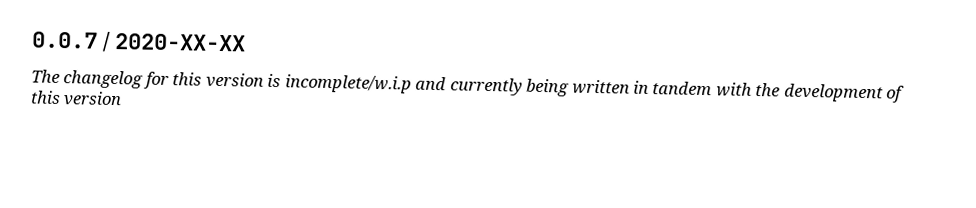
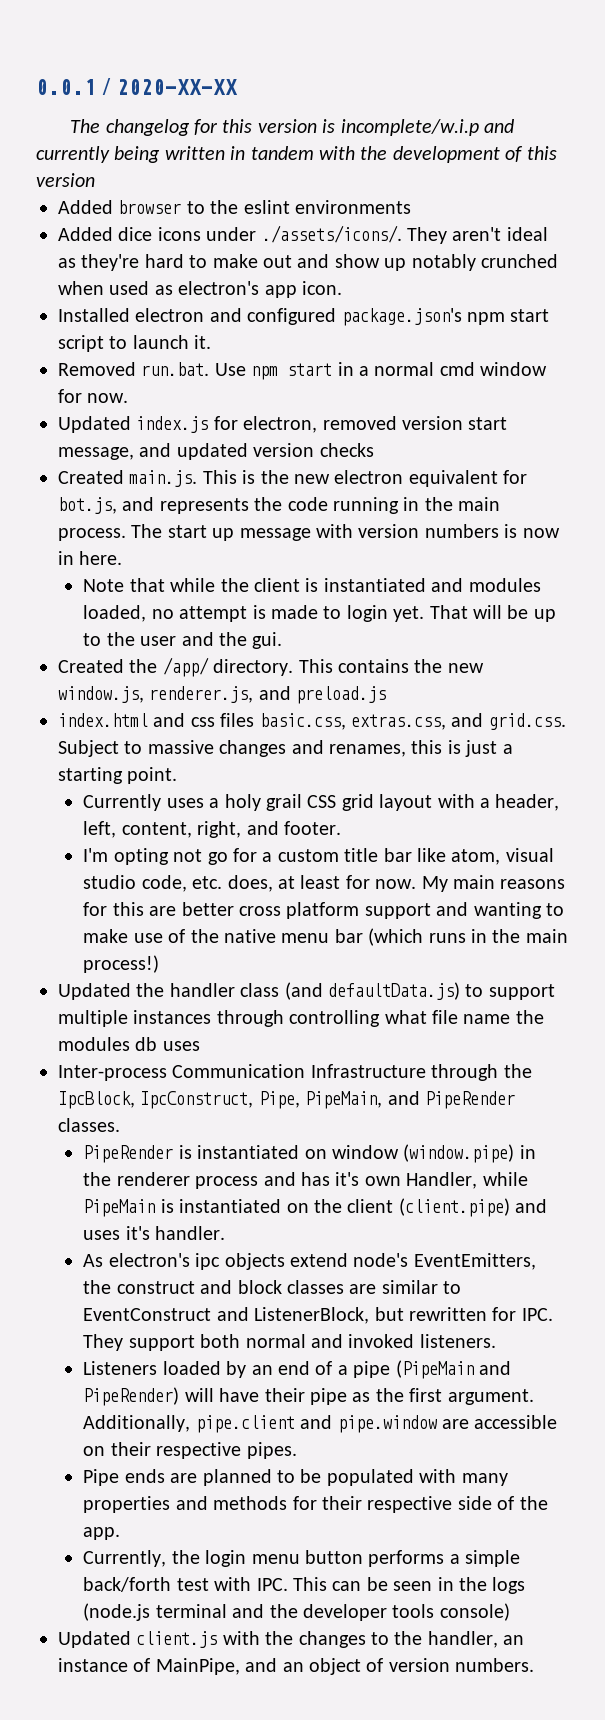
- 0.0.7 / 2020-XX-XX
+ 0.0.1 / 2020-XX-XX
+ Added browser to the eslint environments
+ Added dice icons under ./assets/icons/. They aren't ideal as they're hard to make out and show up notably crunched when used as electron's app icon.
+ Installed electron and configured package.json's npm start script to launch it.
+ Removed run.bat. Use npm start in a normal cmd window for now.
+ Updated index.js for electron, removed version start message, and updated version checks
+ Created main.js. This is the new electron equivalent for bot.js, and represents the code running in the main process. The start up message with version numbers is now in here.
+ Note that while the client is instantiated and modules loaded, no attempt is made to login yet. That will be up to the user and the gui.
+ Created the /app/ directory. This contains the new window.js, renderer.js, and preload.js
+ index.html and css files basic.css, extras.css, and grid.css. Subject to massive changes and renames, this is just a starting point.
+ Currently uses a holy grail CSS grid layout with a header, left, content, right, and footer.
+ I'm opting not go for a custom title bar like atom, visual studio code, etc. does, at least for now. My main reasons for this are better cross platform support and wanting to make use of the native menu bar (which runs in the main process!)
+ Updated the handler class (and defaultData.js) to support multiple instances through controlling what file name the modules db uses
+ Inter-process Communication Infrastructure through the IpcBlock, IpcConstruct, Pipe, PipeMain, and PipeRender classes.
+ PipeRender is instantiated on window (window.pipe) in the renderer process and has it's own Handler, while PipeMain is instantiated on the client (client.pipe) and uses it's handler.
+ As electron's ipc objects extend node's EventEmitters, the construct and block classes are similar to EventConstruct and ListenerBlock, but rewritten for IPC. They support both normal and invoked listeners.
+ Listeners loaded by an end of a pipe (PipeMain and PipeRender) will have their pipe as the first argument. Additionally, pipe.client and pipe.window are accessible on their respective pipes.
+ Pipe ends are planned to be populated with many properties and methods for their respective side of the app.
+ Currently, the login menu button performs a simple back/forth test with IPC. This can be seen in the logs (node.js terminal and the developer tools console)
+ Updated client.js with the changes to the handler, an instance of MainPipe, and an object of version numbers.

